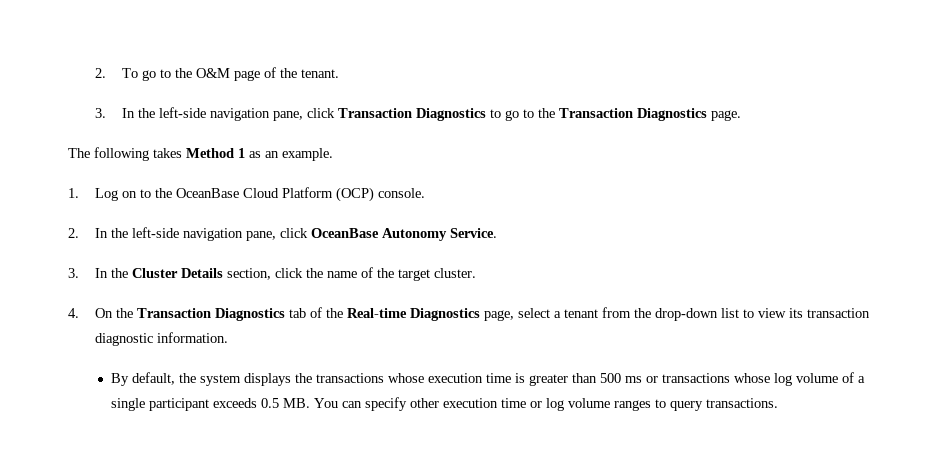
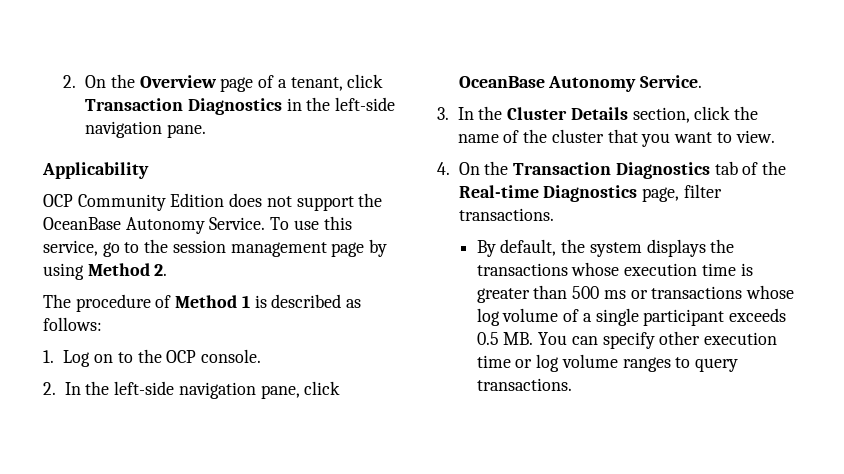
- 2. To go to the O&M page of the tenant.
- 3. In the left-side navigation pane, click Transaction Diagnostics to go to the Transaction Diagnostics page.
- The following takes Method 1 as an example.
+ 2. On the Overview page of a tenant, click Transaction Diagnostics in the left-side navigation pane.
+ Applicability
+ OCP Community Edition does not support the OceanBase Autonomy Service. To use this service, go to the session management page by using Method 2.
+ The procedure of Method 1 is described as follows:
- 1. Log on to the OceanBase Cloud Platform (OCP) console.
+ 1. Log on to the OCP console.
- 3. In the Cluster Details section, click the name of the target cluster.
+ 3. In the Cluster Details section, click the name of the cluster that you want to view.
- 4. On the Transaction Diagnostics tab of the Real-time Diagnostics page, select a tenant from the drop-down list to view its transaction diagnostic information.
+ 4. On the Transaction Diagnostics tab of the Real-time Diagnostics page, filter transactions.

